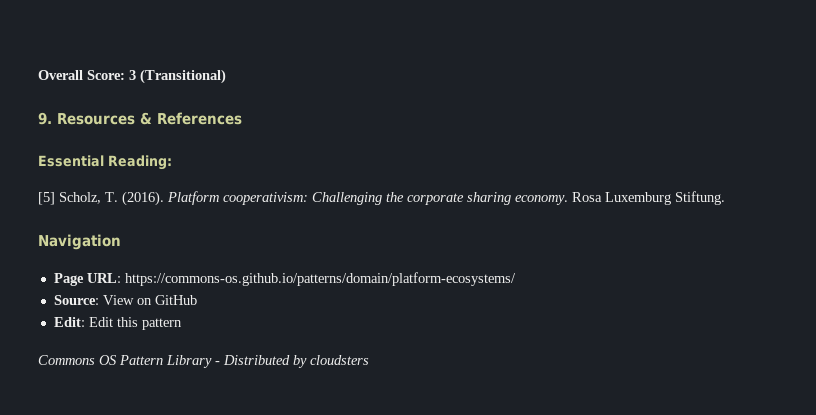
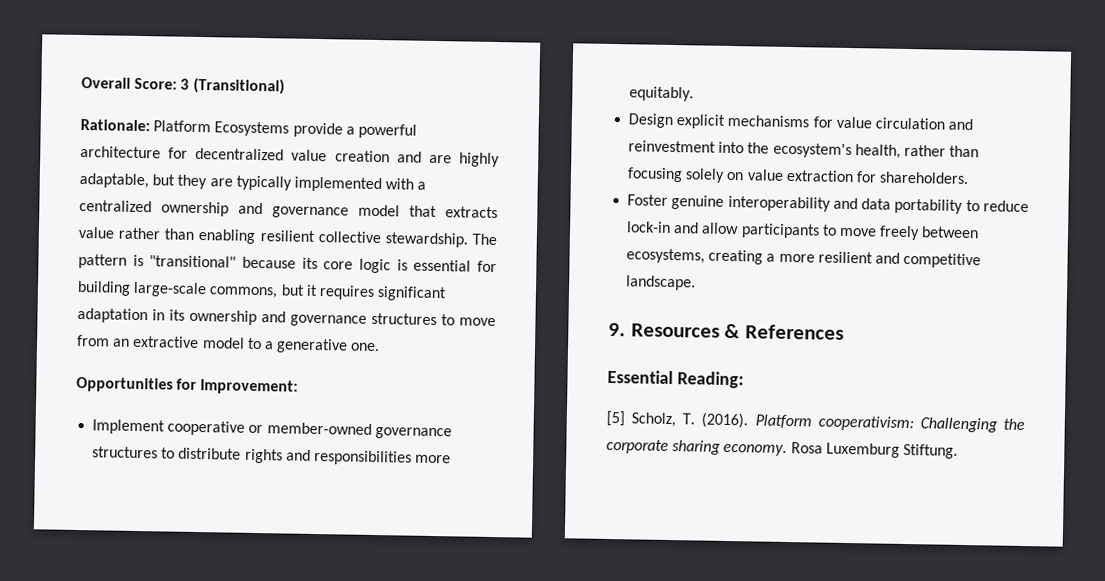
+ Rationale: Platform Ecosystems provide a powerful architecture for decentralized value creation and are highly adaptable, but they are typically implemented with a centralized ownership and governance model that extracts value rather than enabling resilient collective stewardship. The pattern is "transitional" because its core logic is essential for building large-scale commons, but it requires significant adaptation in its ownership and governance structures to move from an extractive model to a generative one.
+ Opportunities for Improvement:
+ Implement cooperative or member-owned governance structures to distribute rights and responsibilities more equitably.
+ Design explicit mechanisms for value circulation and reinvestment into the ecosystem's health, rather than focusing solely on value extraction for shareholders.
+ Foster genuine interoperability and data portability to reduce lock-in and allow participants to move freely between ecosystems, creating a more resilient and competitive landscape.
- Navigation
- Page URL: https://commons-os.github.io/patterns/domain/platform-ecosystems/
- Source: View on GitHub
- Edit: Edit this pattern
- Commons OS Pattern Library - Distributed by cloudsters

